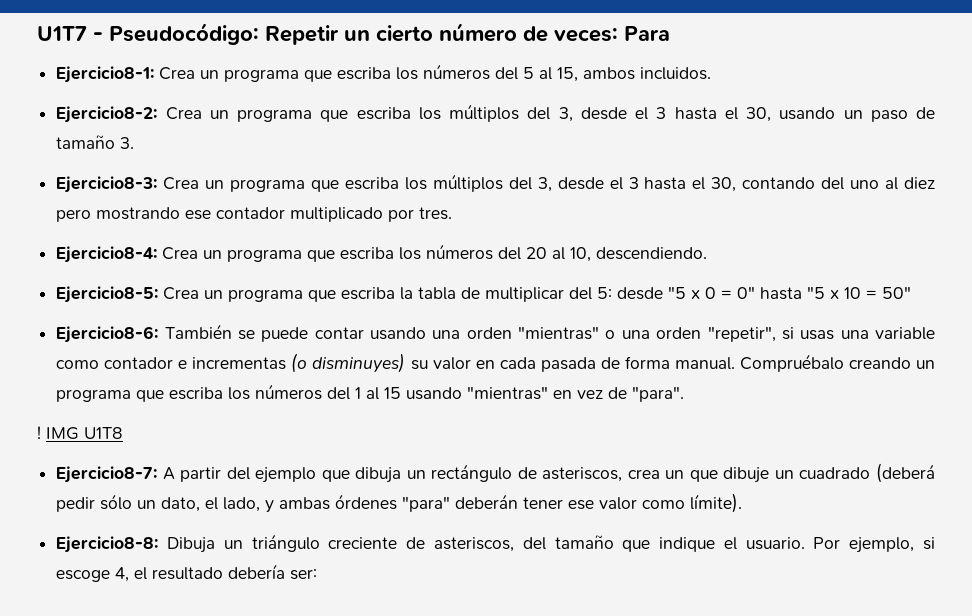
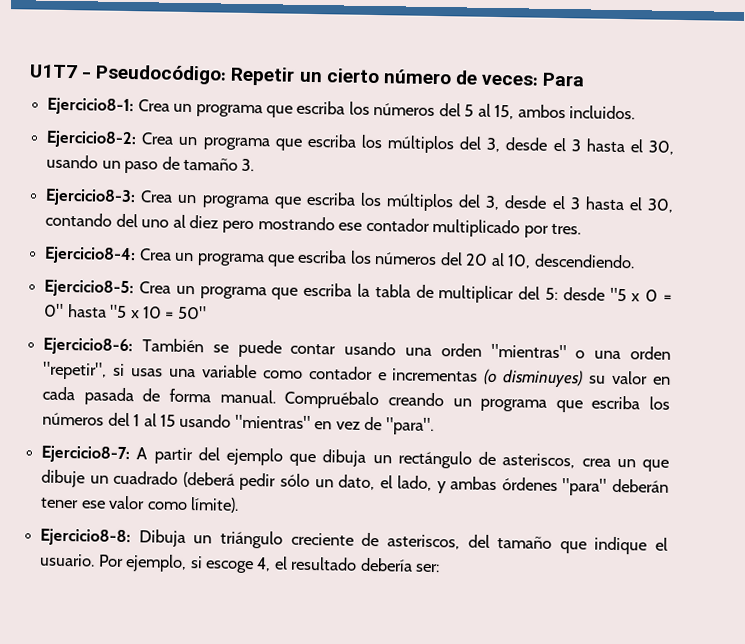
- ! IMG U1T8

